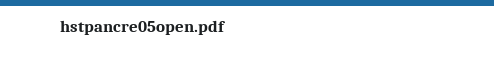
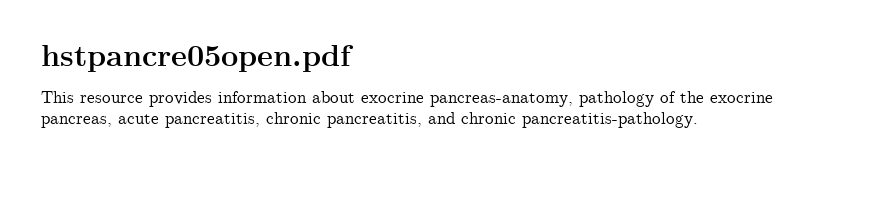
+ This resource provides information about exocrine pancreas-anatomy, pathology of the exocrine pancreas, acute pancreatitis, chronic pancreatitis, and chronic pancreatitis-pathology.

